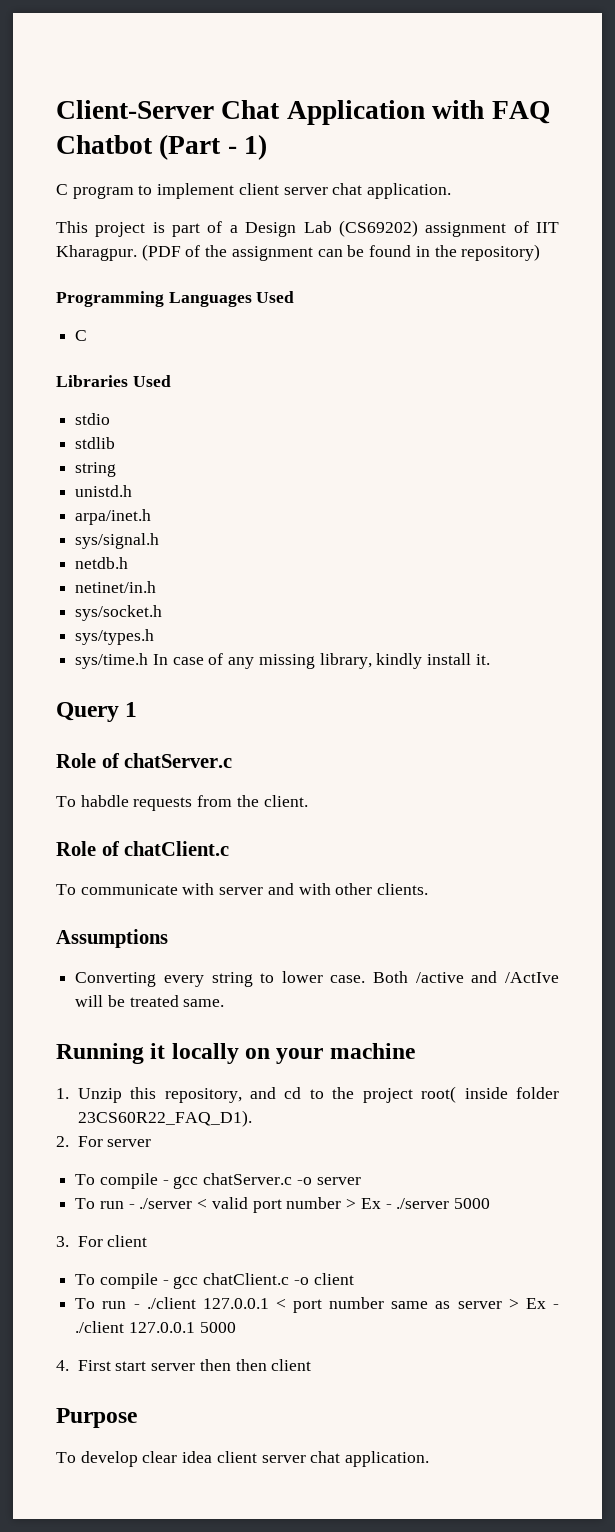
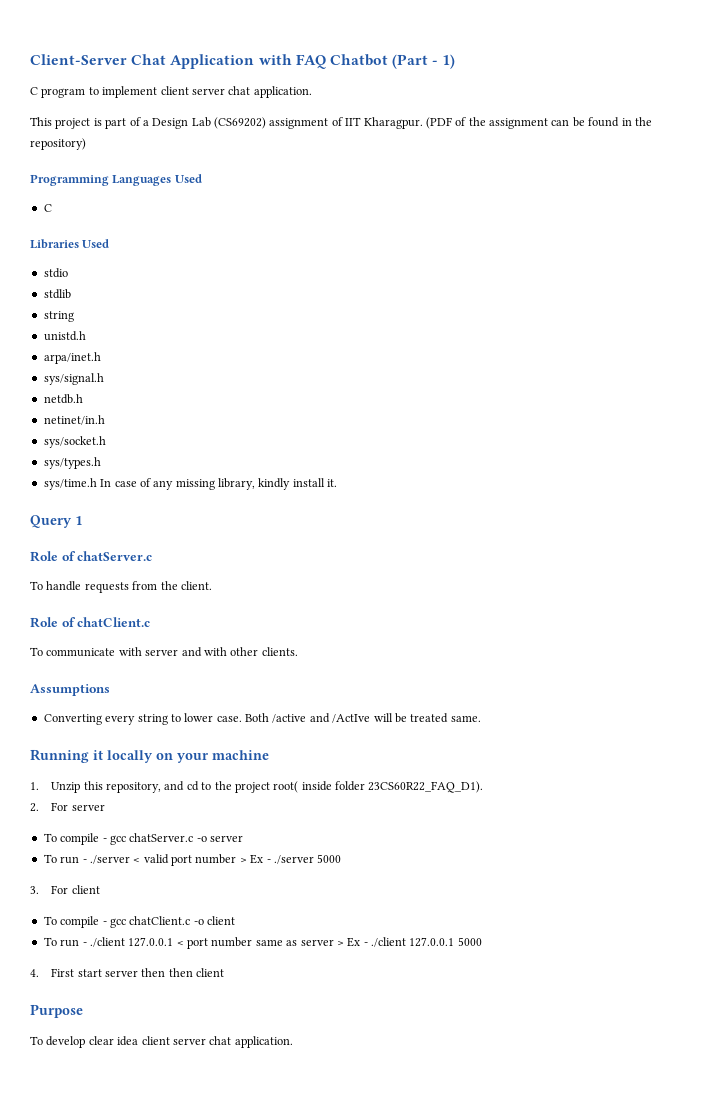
- To habdle requests from the client.
+ To handle requests from the client.

